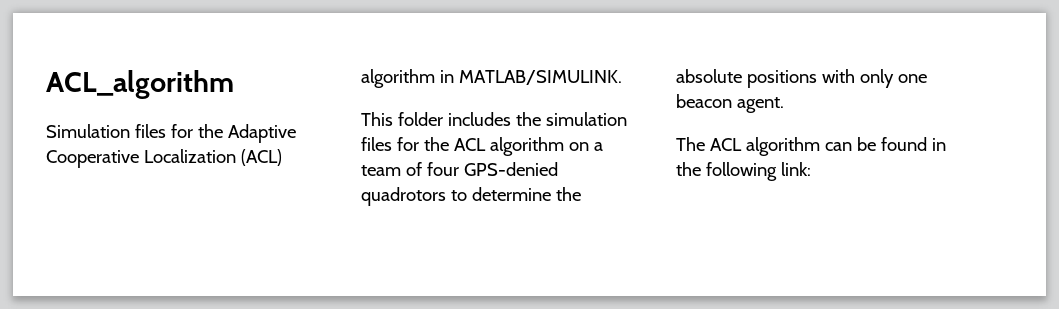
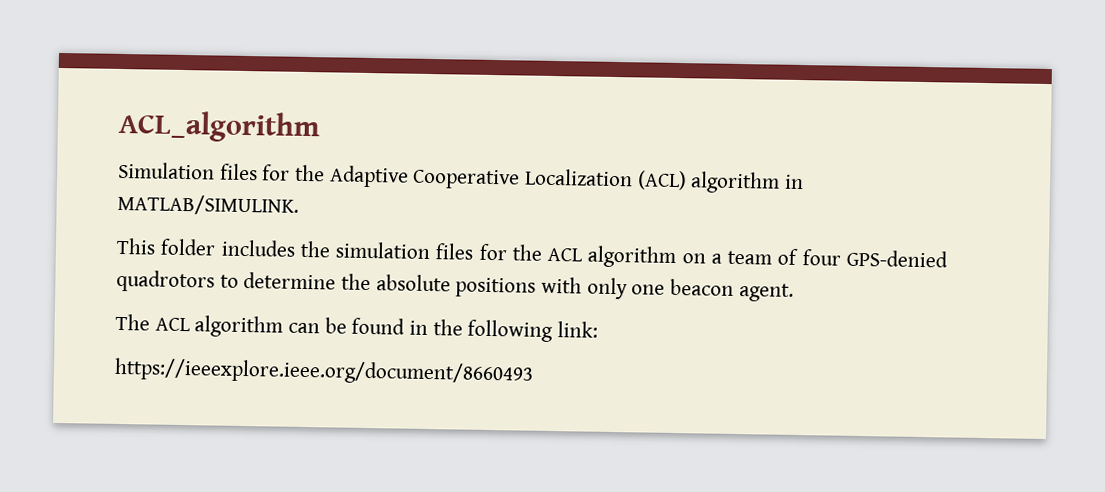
+ https://ieeexplore.ieee.org/document/8660493

